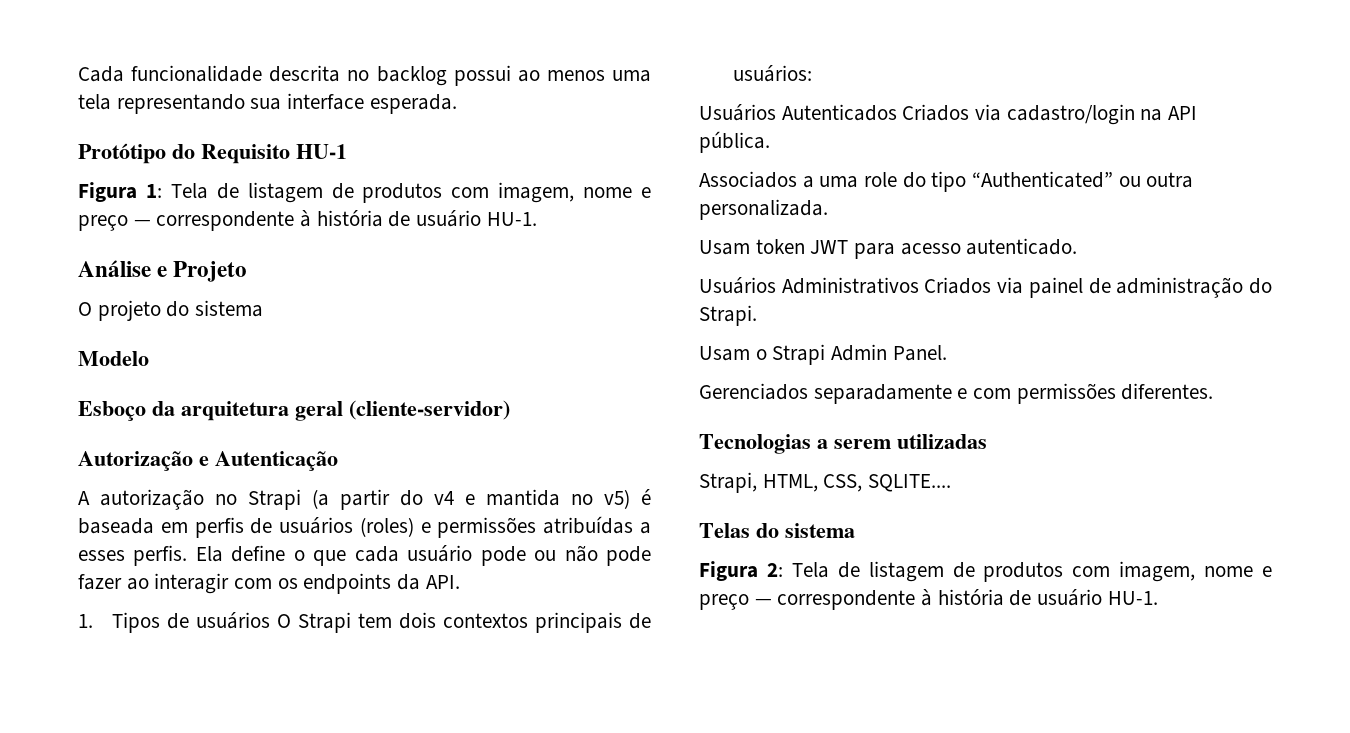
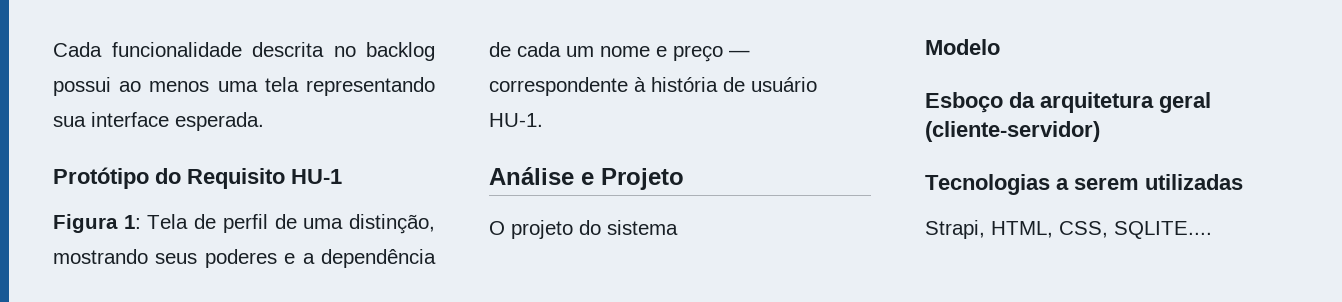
- Figura 1: Tela de listagem de produtos com imagem, nome e preço — correspondente à história de usuário HU-1.
+ Figura 1: Tela de perfil de uma distinção, mostrando seus poderes e a dependência de cada um nome e preço — correspondente à história de usuário HU-1.
- Autorização e Autenticação
- A autorização no Strapi (a partir do v4 e mantida no v5) é baseada em perfis de usuários (roles) e permissões atribuídas a esses perfis. Ela define o que cada usuário pode ou não pode fazer ao interagir com os endpoints da API.
- 1. Tipos de usuários O Strapi tem dois contextos principais de usuários:
- Usuários Autenticados Criados via cadastro/login na API pública.
- Associados a uma role do tipo “Authenticated” ou outra personalizada.
- Usam token JWT para acesso autenticado.
- Usuários Administrativos Criados via painel de administração do Strapi.
- Usam o Strapi Admin Panel.
- Gerenciados separadamente e com permissões diferentes.
- Telas do sistema
- Figura 2: Tela de listagem de produtos com imagem, nome e preço — correspondente à história de usuário HU-1.

